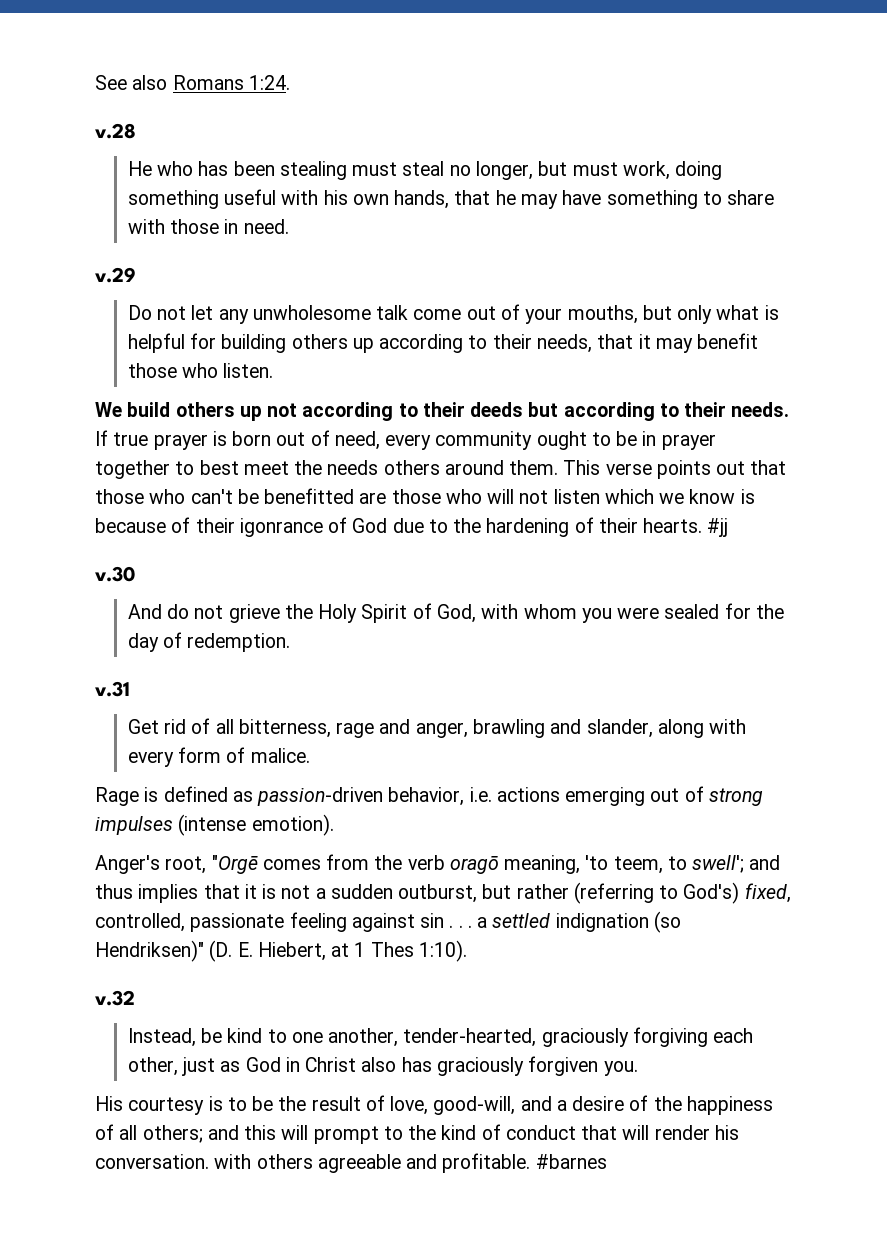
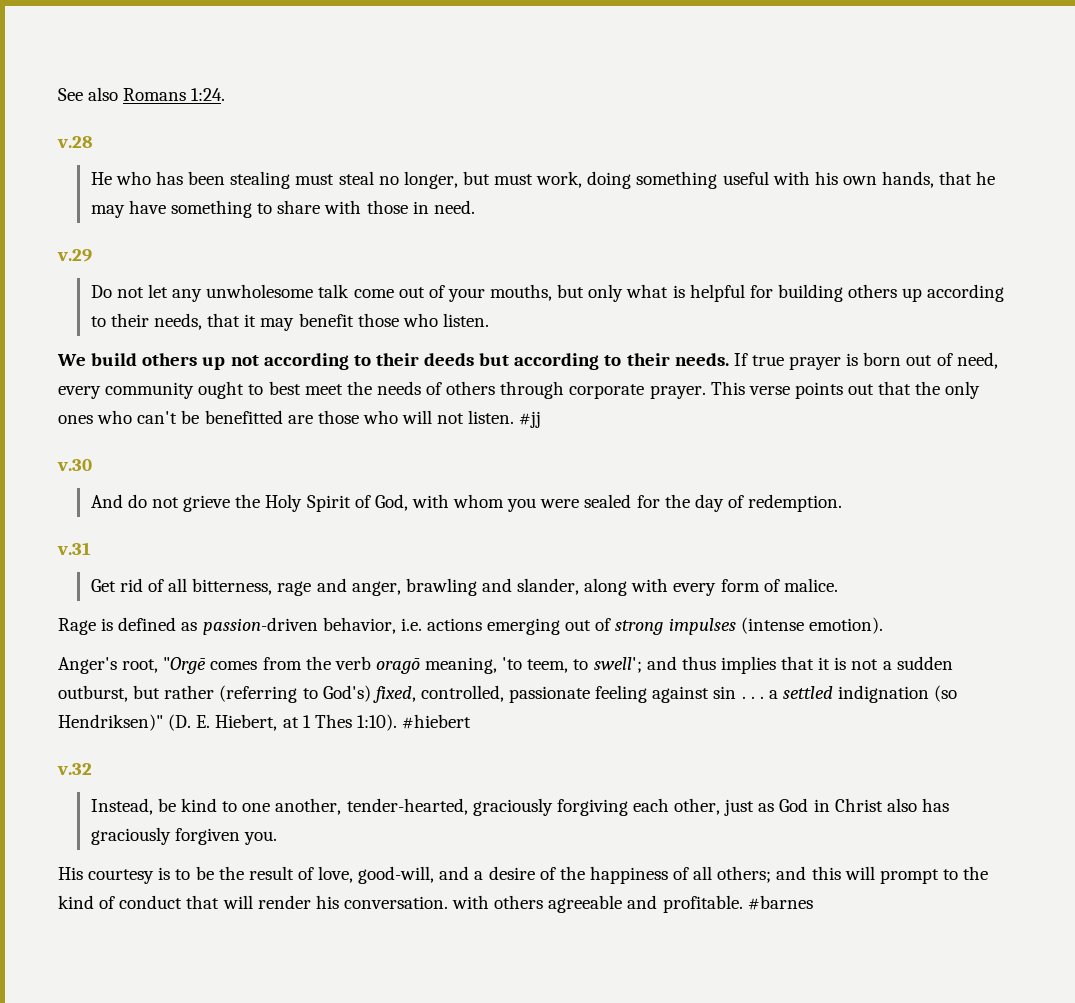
- If true prayer is born out of need, every community ought to be in prayer together to best meet the needs others around them.
+ If true prayer is born out of need, every community ought to best meet the needs of others through corporate prayer.
- This verse points out that those who can't be benefitted are those who will not listen which we know is because of their igonrance of God due to the hardening of their hearts.
+ This verse points out that the only ones who can't be benefitted are those who will not listen.
+ #hiebert

